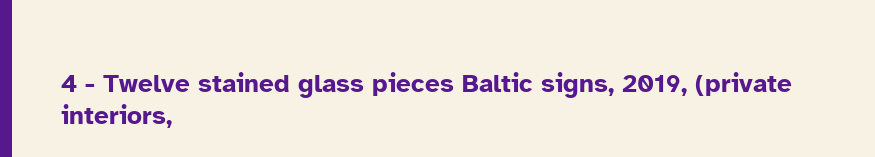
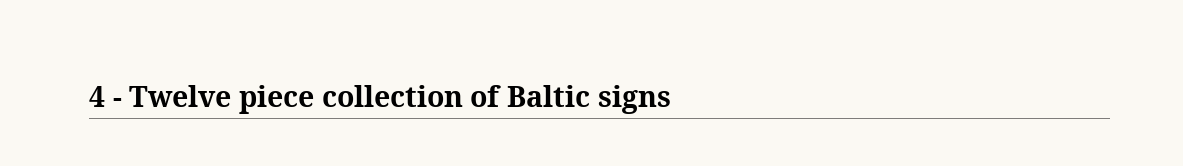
- 4 - Twelve stained glass pieces Baltic signs, 2019, (private interiors,
+ 4 - Twelve piece collection of Baltic signs

